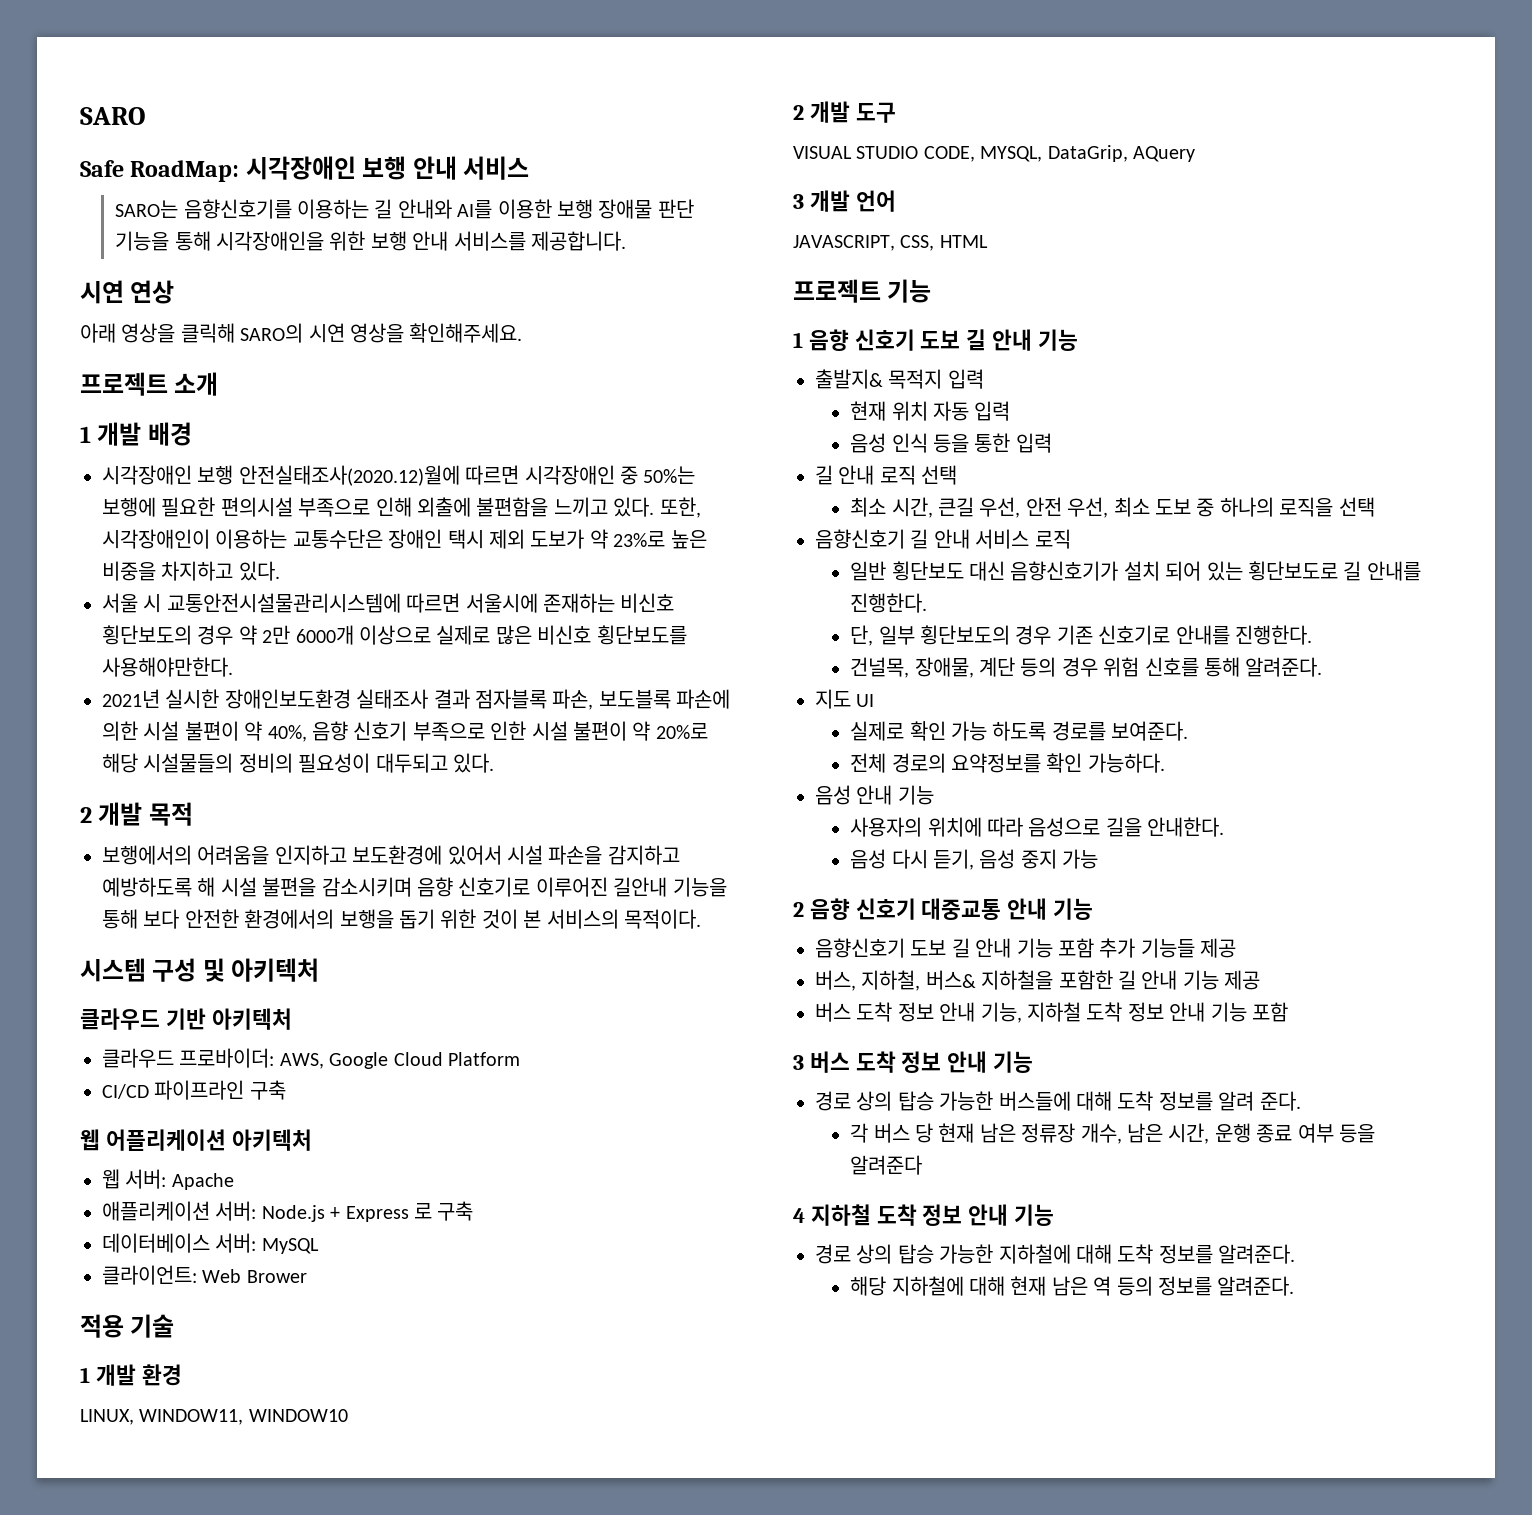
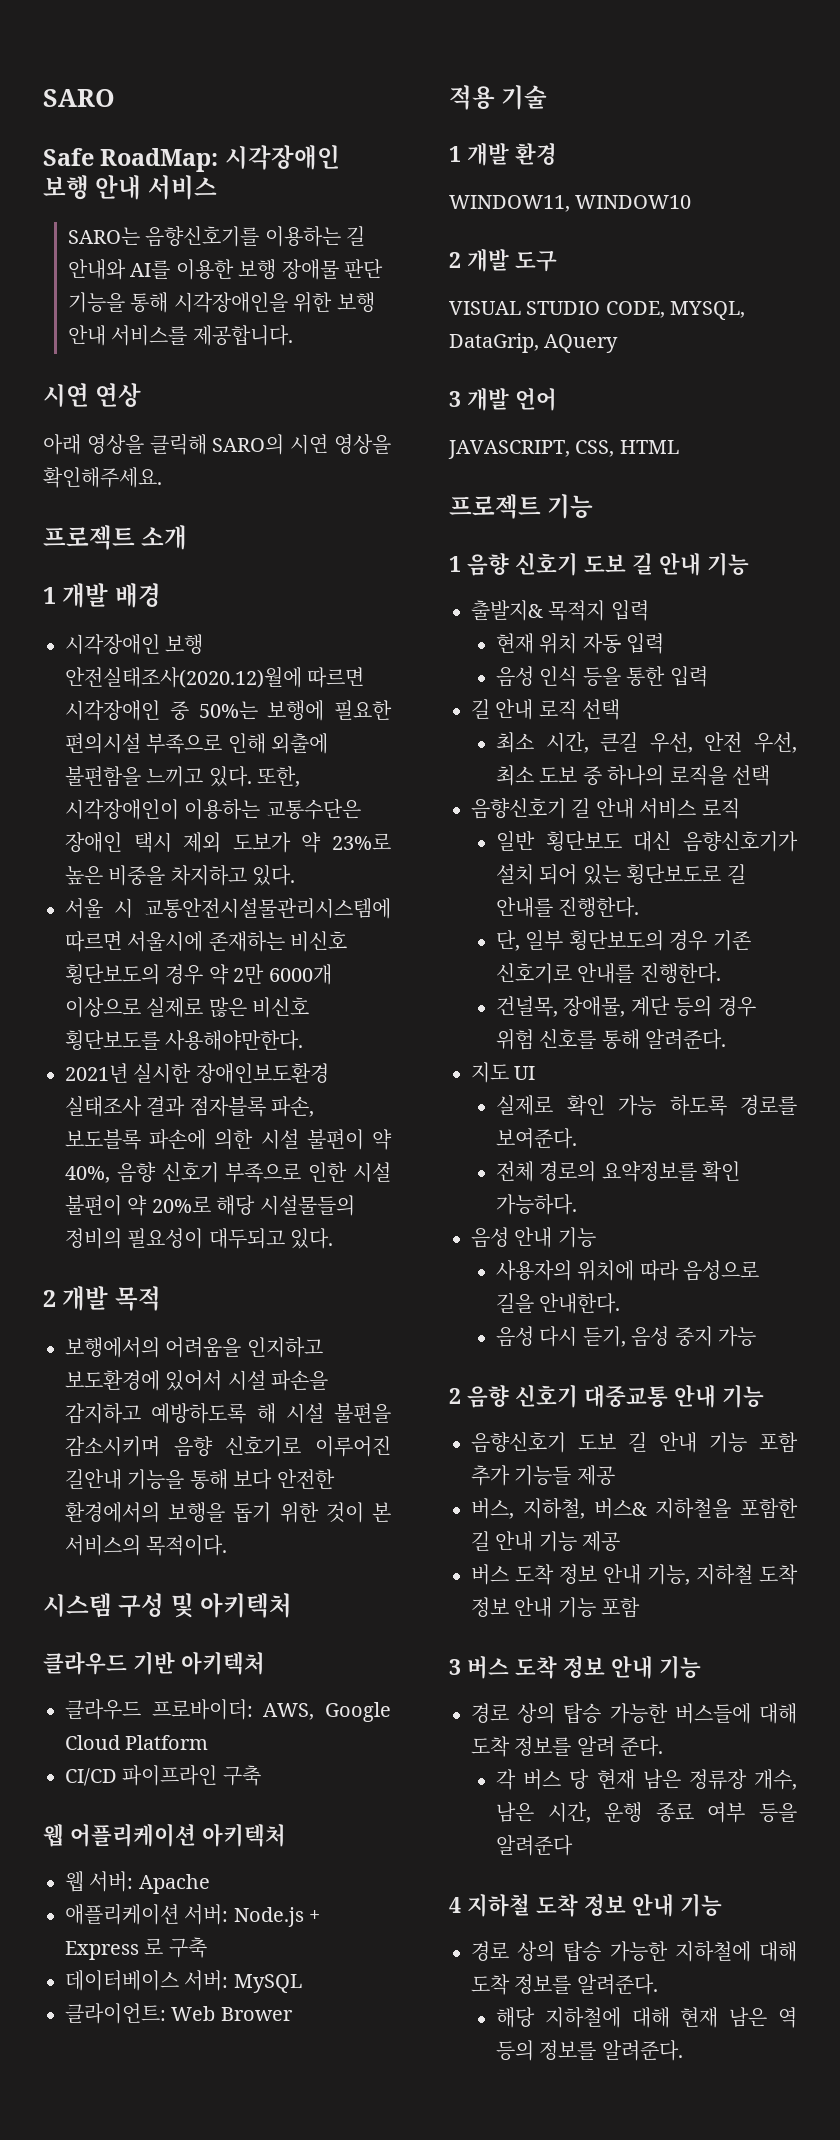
- LINUX, WINDOW11, WINDOW10
+ WINDOW11, WINDOW10

